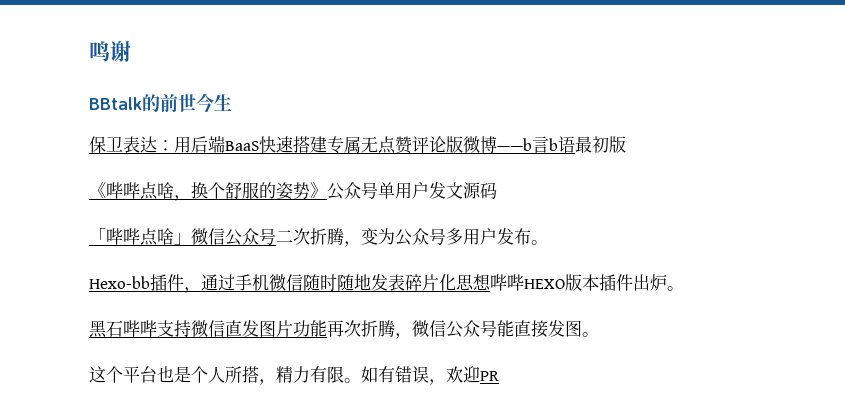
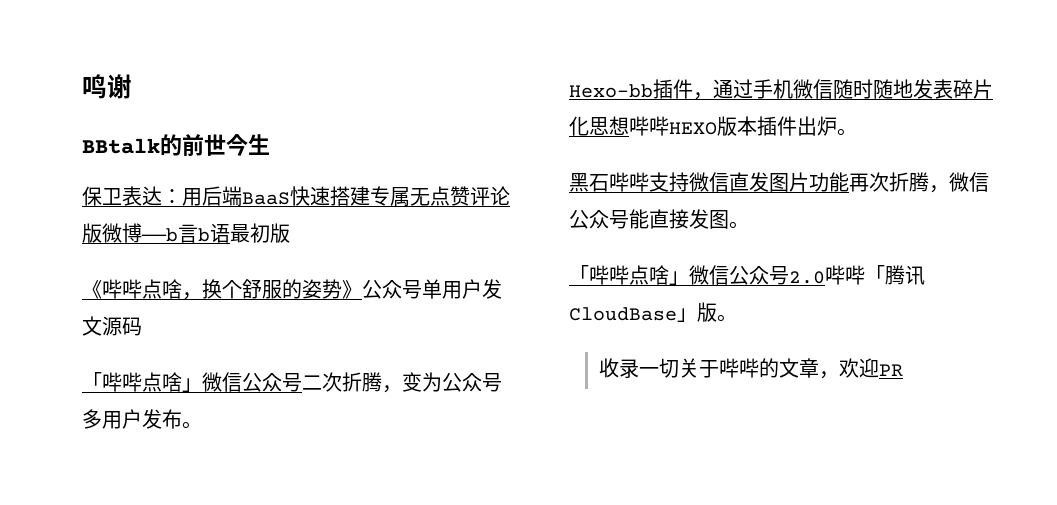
- 这个平台也是个人所搭，精力有限。如有错误，欢迎PR
+ 「哔哔点啥」微信公众号2.0哔哔「腾讯CloudBase」版。
+ 收录一切关于哔哔的文章，欢迎PR

